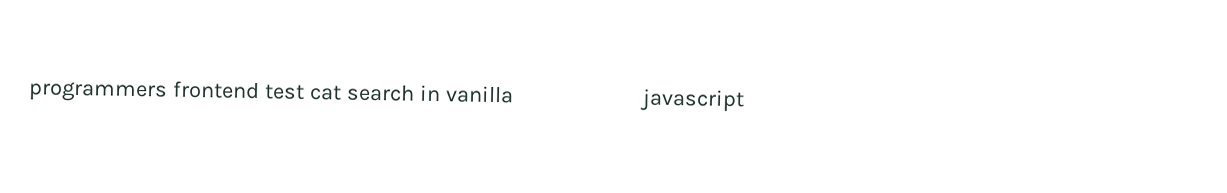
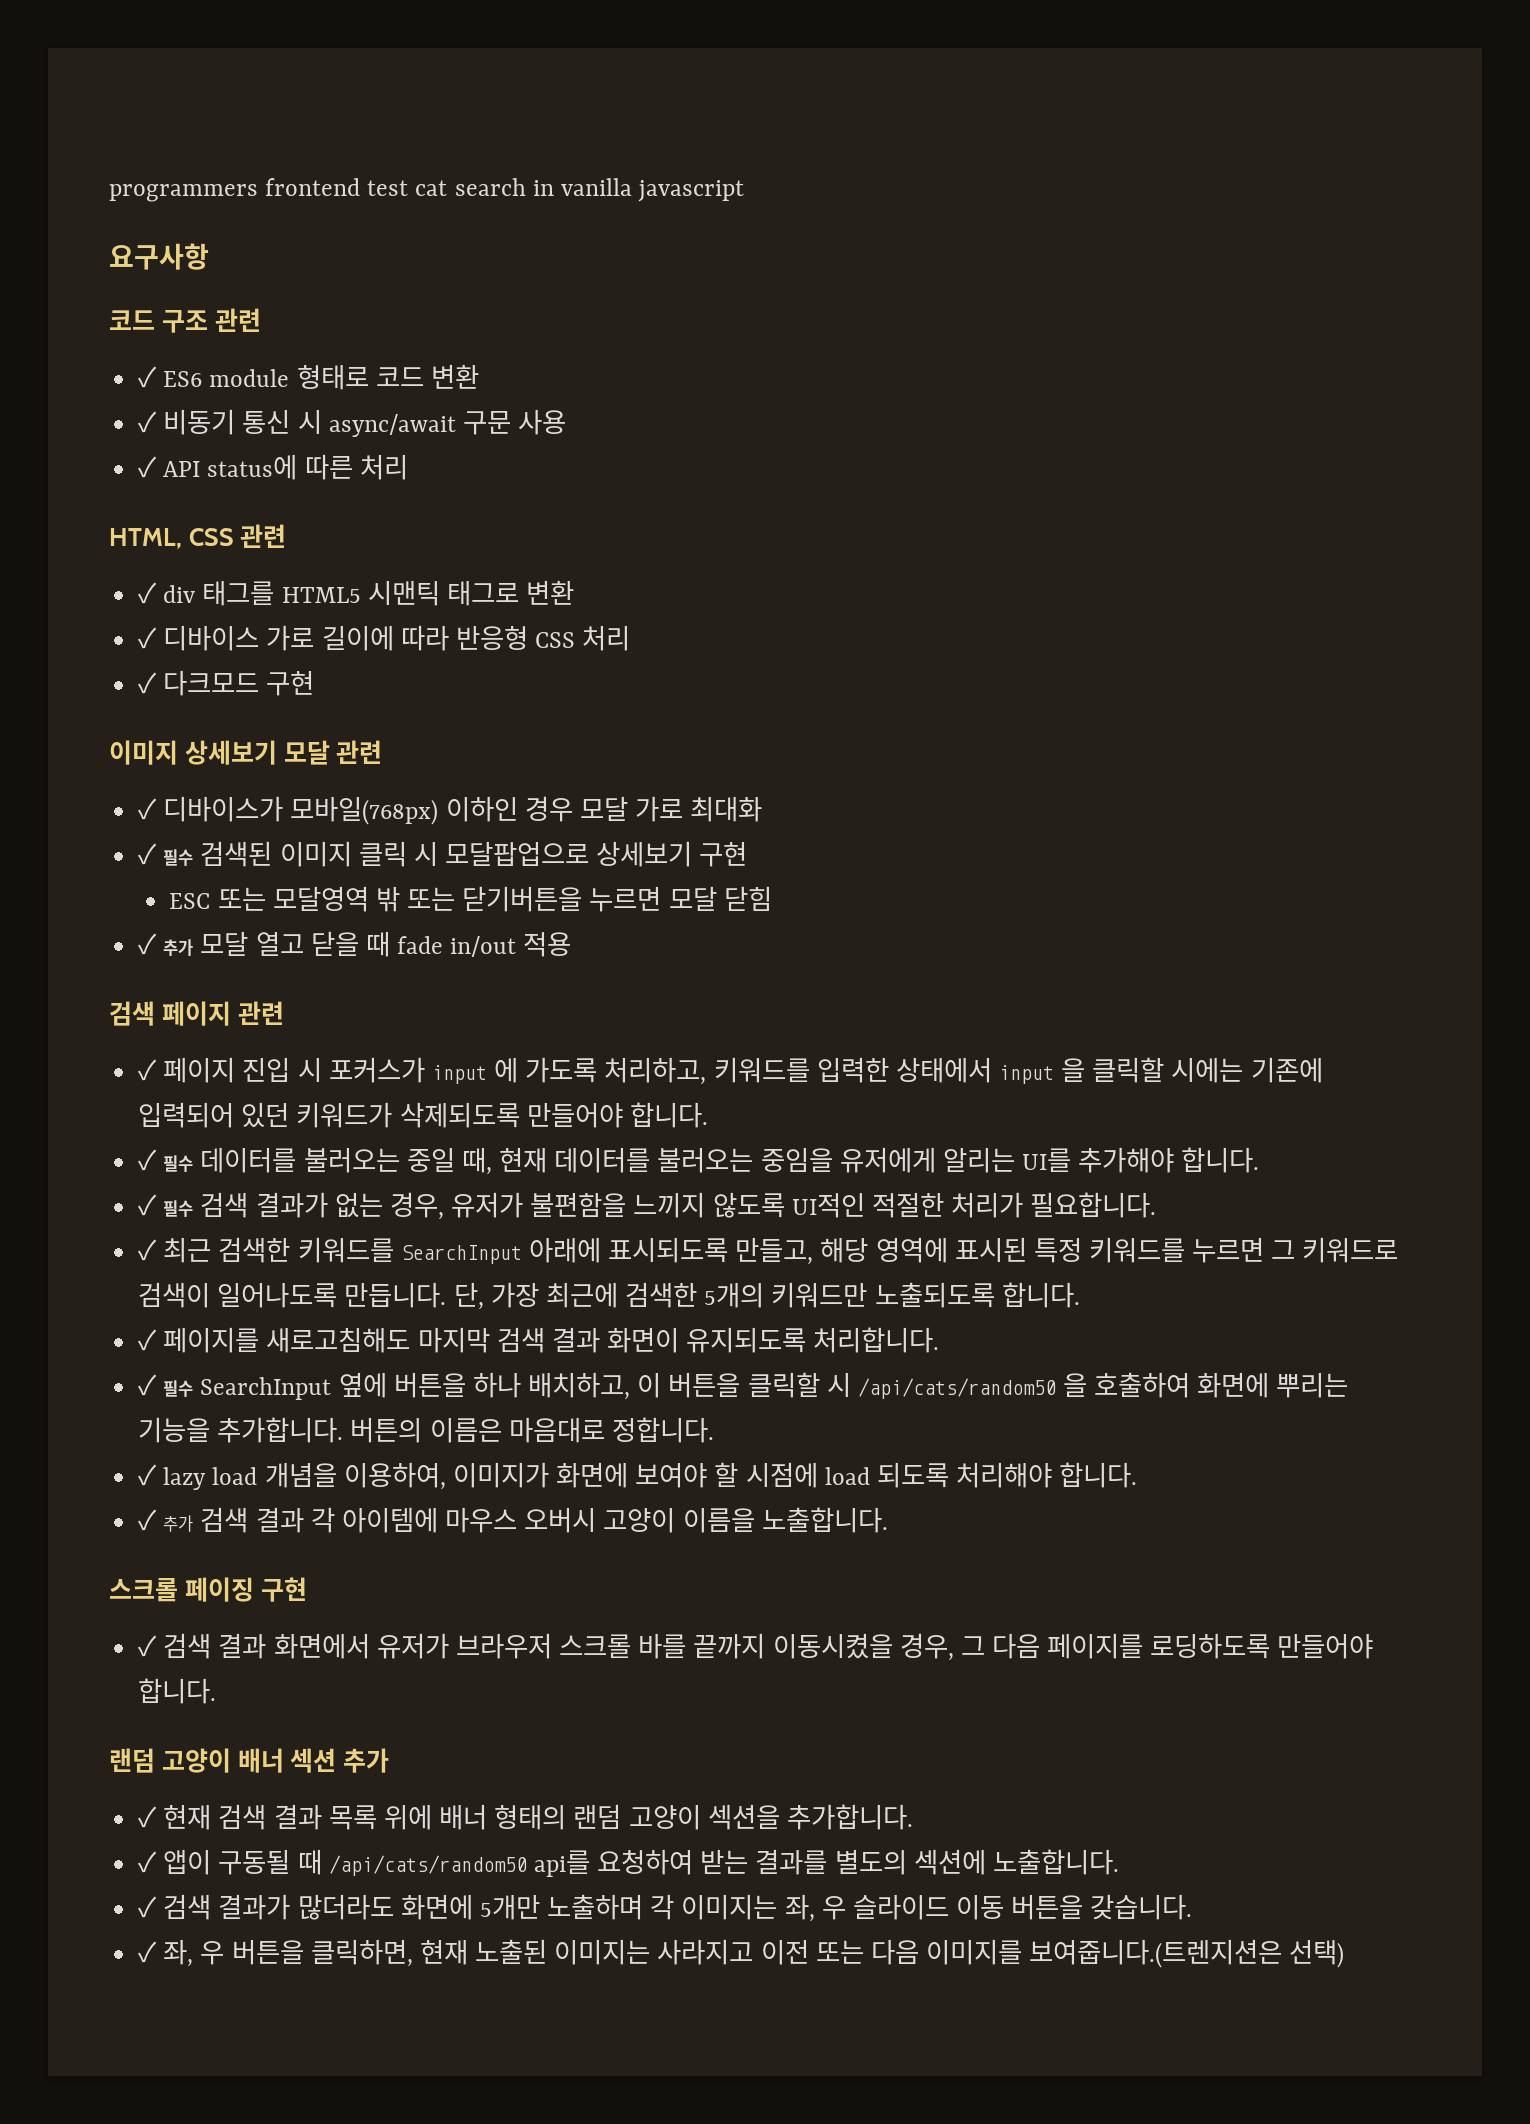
+ 요구사항
+ 코드 구조 관련
+ ✓ ES6 module 형태로 코드 변환
+ ✓ 비동기 통신 시 async/await 구문 사용
+ ✓ API status에 따른 처리
+ HTML, CSS 관련
+ ✓ div 태그를 HTML5 시맨틱 태그로 변환
+ ✓ 디바이스 가로 길이에 따라 반응형 CSS 처리
+ ✓ 다크모드 구현
+ 이미지 상세보기 모달 관련
+ ✓ 디바이스가 모바일(768px) 이하인 경우 모달 가로 최대화
+ ✓ 필수 검색된 이미지 클릭 시 모달팝업으로 상세보기 구현
+ ESC 또는 모달영역 밖 또는 닫기버튼을 누르면 모달 닫힘
+ ✓ 추가 모달 열고 닫을 때 fade in/out 적용
+ 검색 페이지 관련
+ ✓ 페이지 진입 시 포커스가 input 에 가도록 처리하고, 키워드를 입력한 상태에서 input 을 클릭할 시에는 기존에 입력되어 있던 키워드가 삭제되도록 만들어야 합니다.
+ ✓ 필수 데이터를 불러오는 중일 때, 현재 데이터를 불러오는 중임을 유저에게 알리는 UI를 추가해야 합니다.
+ ✓ 필수 검색 결과가 없는 경우, 유저가 불편함을 느끼지 않도록 UI적인 적절한 처리가 필요합니다.
+ ✓ 최근 검색한 키워드를 SearchInput 아래에 표시되도록 만들고, 해당 영역에 표시된 특정 키워드를 누르면 그 키워드로 검색이 일어나도록 만듭니다. 단, 가장 최근에 검색한 5개의 키워드만 노출되도록 합니다.
+ ✓ 페이지를 새로고침해도 마지막 검색 결과 화면이 유지되도록 처리합니다.
+ ✓ 필수 SearchInput 옆에 버튼을 하나 배치하고, 이 버튼을 클릭할 시 /api/cats/random50 을 호출하여 화면에 뿌리는 기능을 추가합니다. 버튼의 이름은 마음대로 정합니다.
+ ✓ lazy load 개념을 이용하여, 이미지가 화면에 보여야 할 시점에 load 되도록 처리해야 합니다.
+ ✓ 추가 검색 결과 각 아이템에 마우스 오버시 고양이 이름을 노출합니다.
+ 스크롤 페이징 구현
+ ✓ 검색 결과 화면에서 유저가 브라우저 스크롤 바를 끝까지 이동시켰을 경우, 그 다음 페이지를 로딩하도록 만들어야 합니다.
+ 랜덤 고양이 배너 섹션 추가
+ ✓ 현재 검색 결과 목록 위에 배너 형태의 랜덤 고양이 섹션을 추가합니다.
+ ✓ 앱이 구동될 때 /api/cats/random50 api를 요청하여 받는 결과를 별도의 섹션에 노출합니다.
+ ✓ 검색 결과가 많더라도 화면에 5개만 노출하며 각 이미지는 좌, 우 슬라이드 이동 버튼을 갖습니다.
+ ✓ 좌, 우 버튼을 클릭하면, 현재 노출된 이미지는 사라지고 이전 또는 다음 이미지를 보여줍니다.(트렌지션은 선택)

